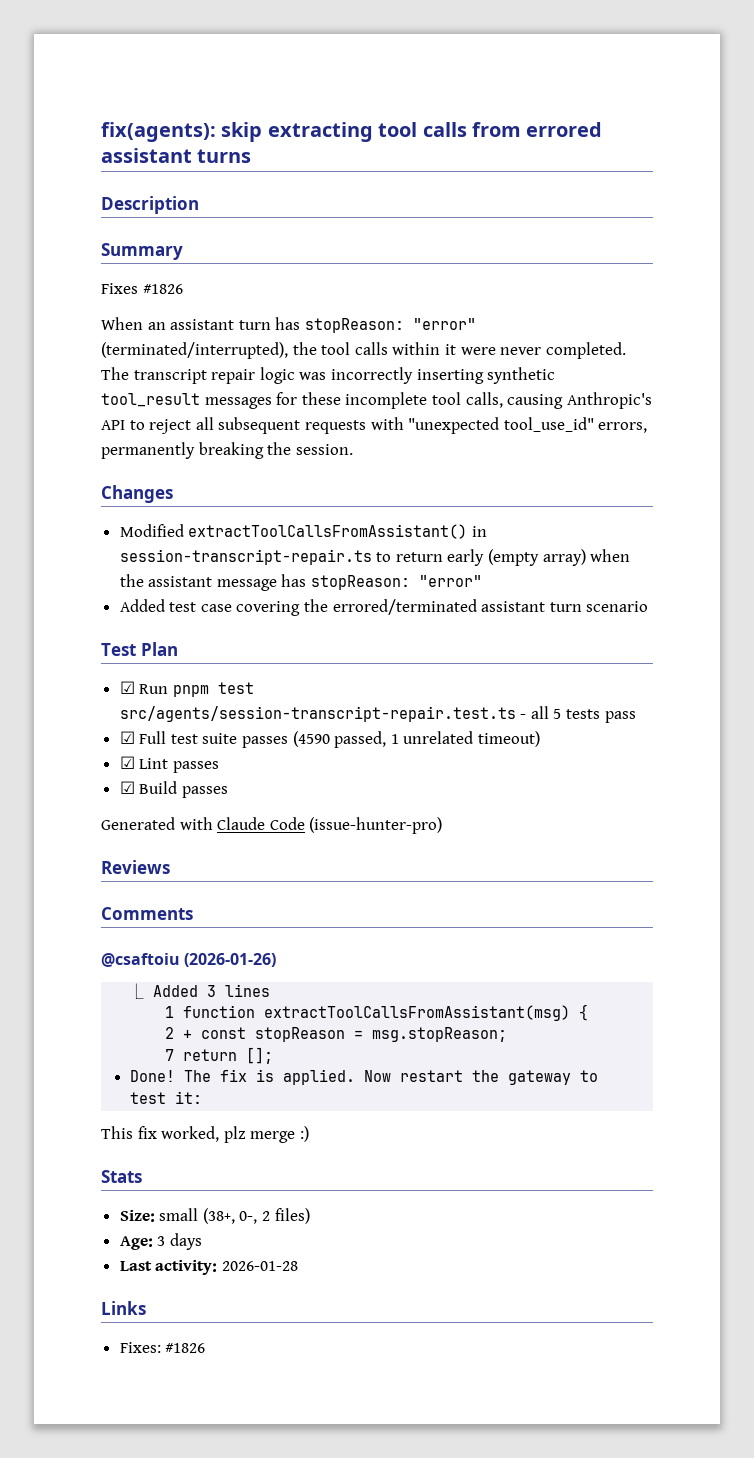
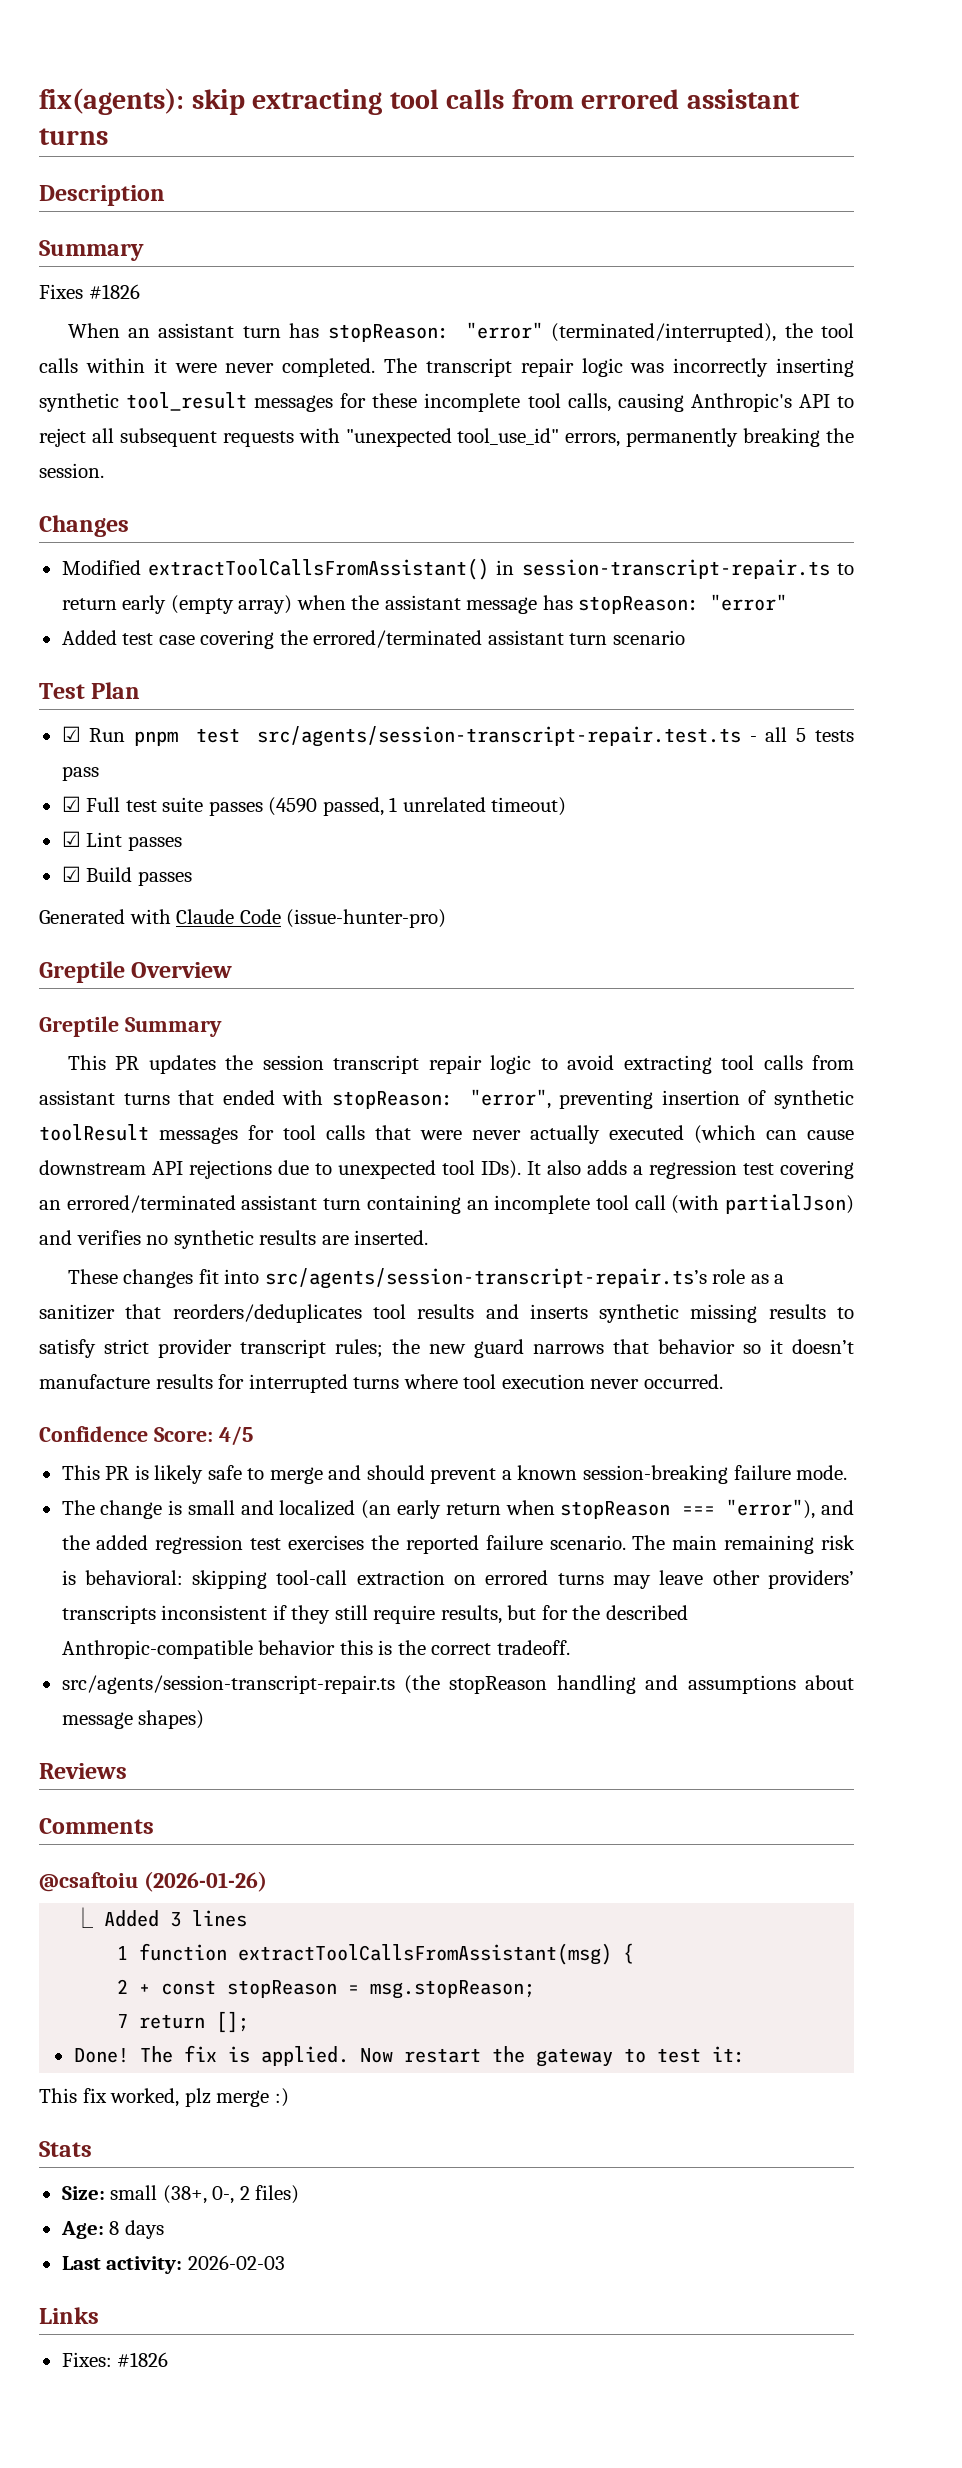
+ Greptile Overview
+ Greptile Summary
+ This PR updates the session transcript repair logic to avoid extracting tool calls from assistant turns that ended with stopReason: "error", preventing insertion of synthetic toolResult messages for tool calls that were never actually executed (which can cause downstream API rejections due to unexpected tool IDs). It also adds a regression test covering an errored/terminated assistant turn containing an incomplete tool call (with partialJson) and verifies no synthetic results are inserted.
+ These changes fit into src/agents/session-transcript-repair.ts’s role as a sanitizer that reorders/deduplicates tool results and inserts synthetic missing results to satisfy strict provider transcript rules; the new guard narrows that behavior so it doesn’t manufacture results for interrupted turns where tool execution never occurred.
+ Confidence Score: 4/5
+ This PR is likely safe to merge and should prevent a known session-breaking failure mode.
+ The change is small and localized (an early return when stopReason === "error"), and the added regression test exercises the reported failure scenario. The main remaining risk is behavioral: skipping tool-call extraction on errored turns may leave other providers’ transcripts inconsistent if they still require results, but for the described Anthropic-compatible behavior this is the correct tradeoff.
+ src/agents/session-transcript-repair.ts (the stopReason handling and assumptions about message shapes)
- Age: 3 days
+ Age: 8 days
- Last activity: 2026-01-28
+ Last activity: 2026-02-03

